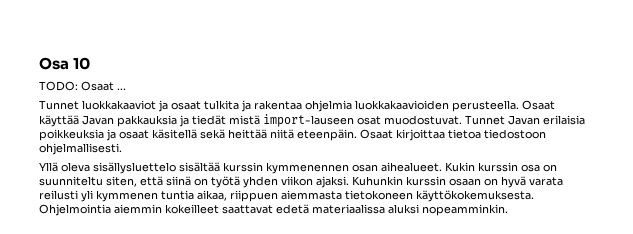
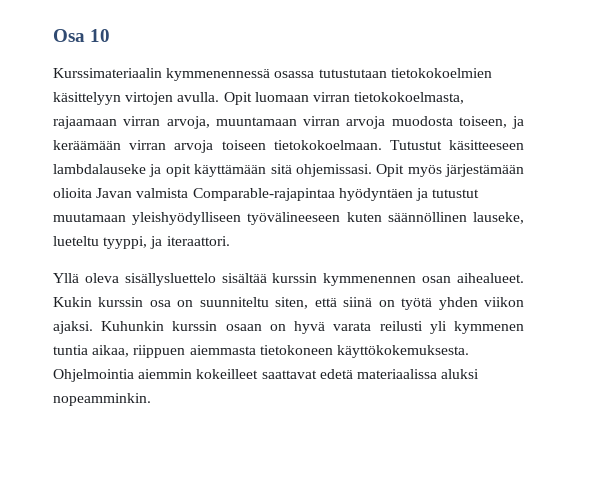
- TODO: Osaat ...
- Tunnet luokkakaaviot ja osaat tulkita ja rakentaa ohjelmia luokkakaavioiden perusteella. Osaat käyttää Javan pakkauksia ja tiedät mistä import-lauseen osat muodostuvat. Tunnet Javan erilaisia poikkeuksia ja osaat käsitellä sekä heittää niitä eteenpäin. Osaat kirjoittaa tietoa tiedostoon ohjelmallisesti.
+ Kurssimateriaalin kymmenennessä osassa tutustutaan tietokokoelmien käsittelyyn virtojen avulla. Opit luomaan virran tietokokoelmasta, rajaamaan virran arvoja, muuntamaan virran arvoja muodosta toiseen, ja keräämään virran arvoja toiseen tietokokoelmaan. Tutustut käsitteeseen lambdalauseke ja opit käyttämään sitä ohjemissasi. Opit myös järjestämään olioita Javan valmista Comparable-rajapintaa hyödyntäen ja tutustut muutamaan yleishyödylliseen työvälineeseen kuten säännöllinen lauseke, lueteltu tyyppi, ja iteraattori.

